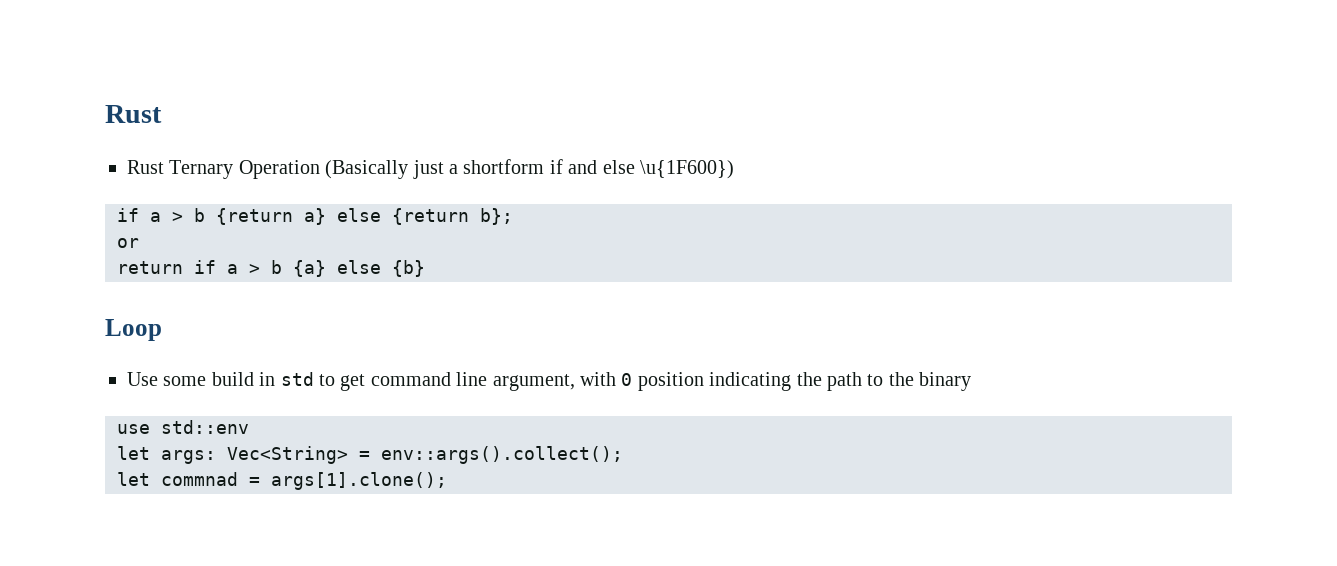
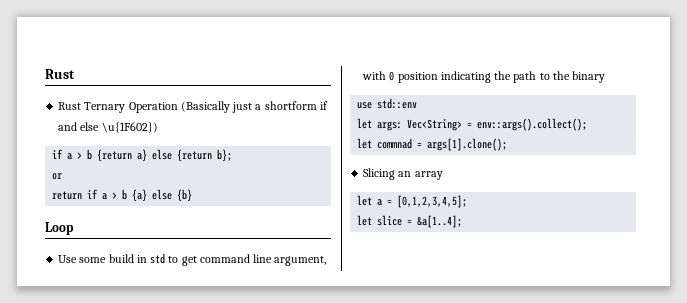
- Rust Ternary Operation (Basically just a shortform if and else \u{1F600})
+ Rust Ternary Operation (Basically just a shortform if and else \u{1F602})
+ Slicing an array
+ let a = [0,1,2,3,4,5];
+ let slice = &a[1..4];

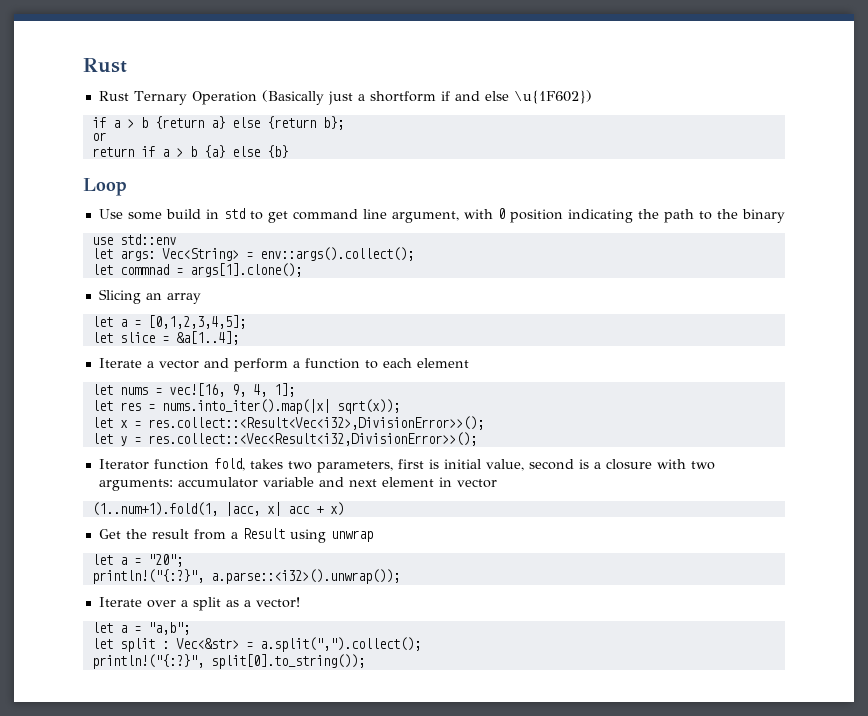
+ Iterate a vector and perform a function to each element
+ let nums = vec![16, 9, 4, 1];
+ let res = nums.into_iter().map(|x| sqrt(x));
+ let x = res.collect::<Result<Vec<i32>,DivisionError>>();
+ let y = res.collect::<Vec<Result<i32,DivisionError>>();
+ Iterator function fold, takes two parameters, first is initial value, second is a closure with two arguments: accumulator variable and next element in vector
+ (1..num+1).fold(1, |acc, x| acc + x)
+ Get the result from a Result using unwrap
+ let a = "20";
+ println!("{:?}", a.parse::<i32>().unwrap());
+ Iterate over a split as a vector!
+ let a = "a,b";
+ let split : Vec<&str> = a.split(",").collect();
+ println!("{:?}", split[0].to_string());

